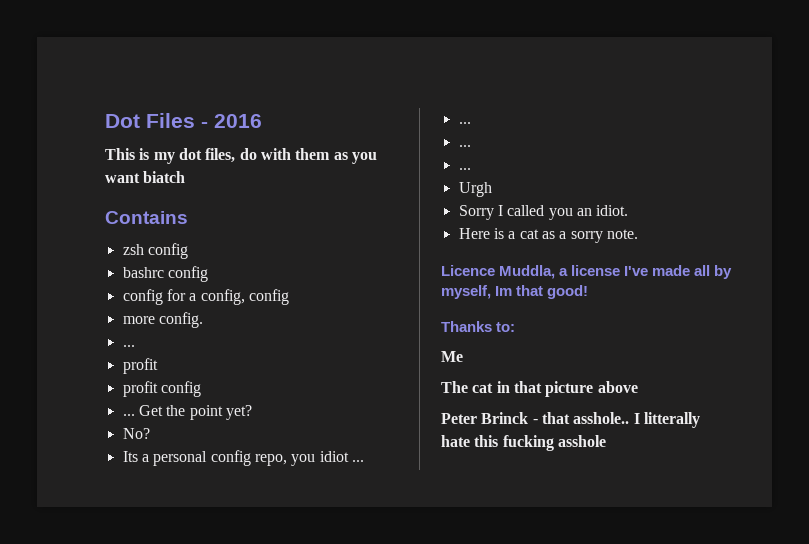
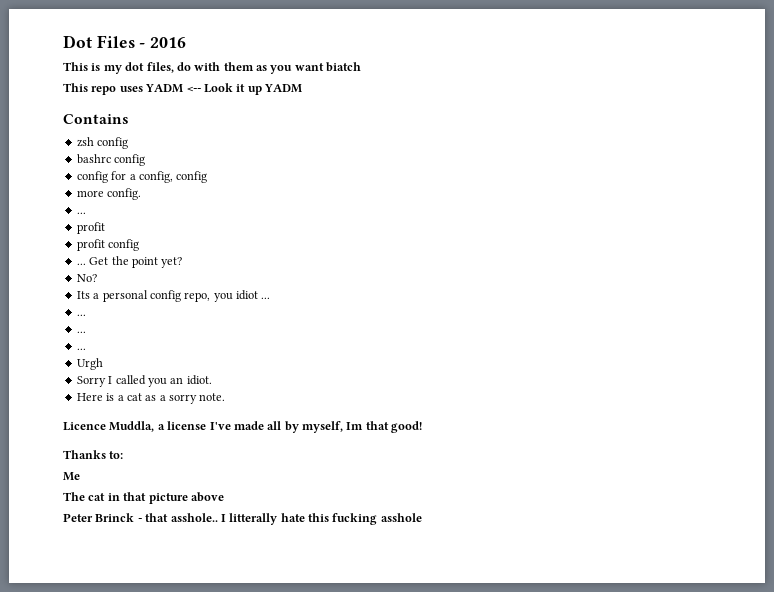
+ This repo uses YADM <-- Look it up YADM

